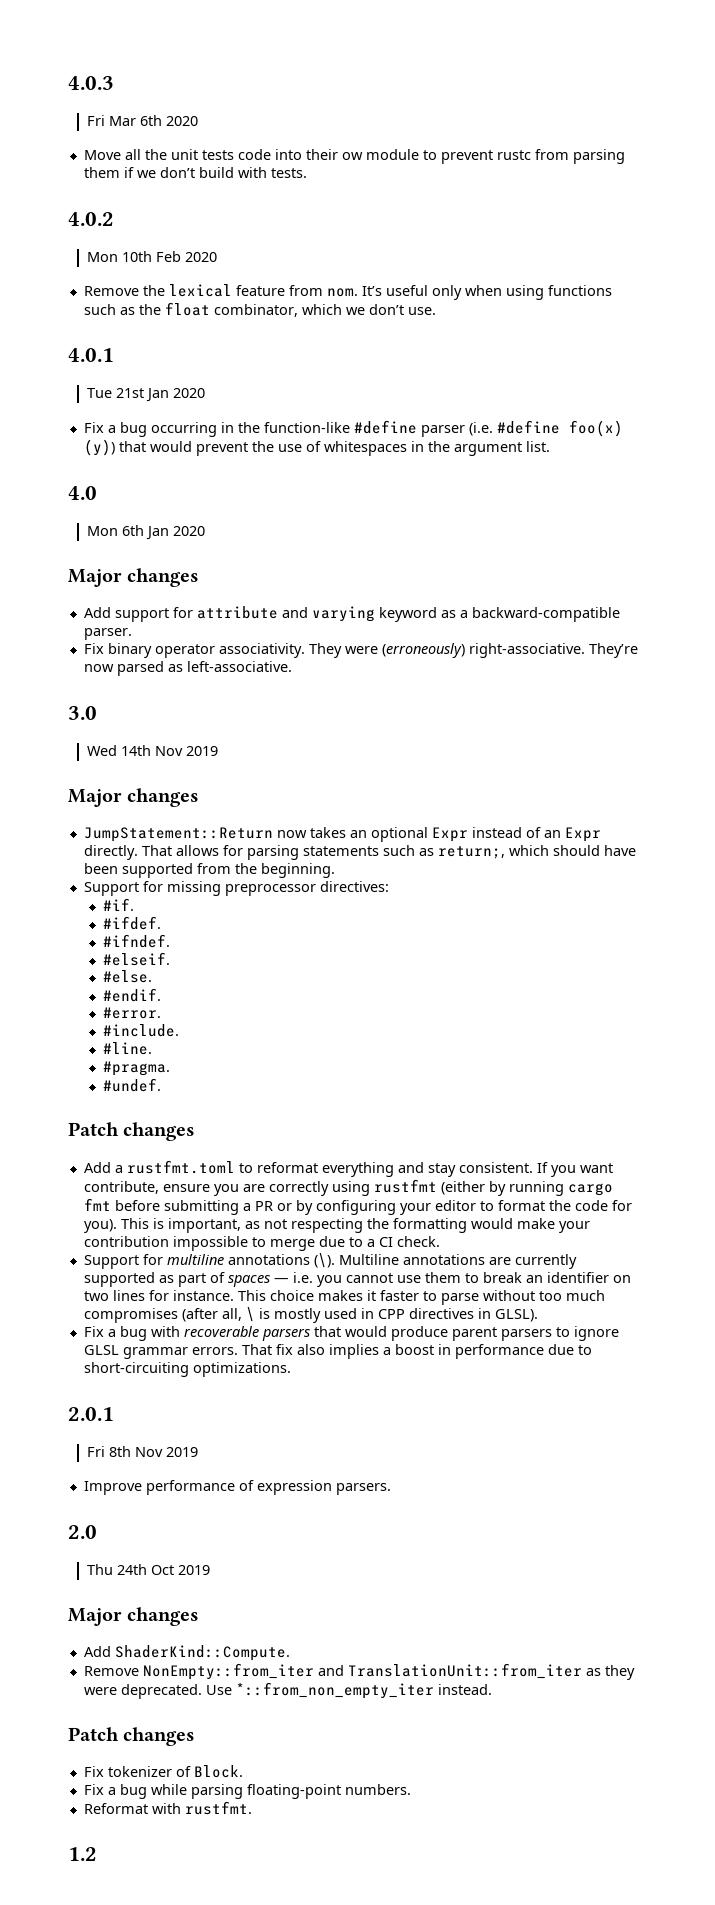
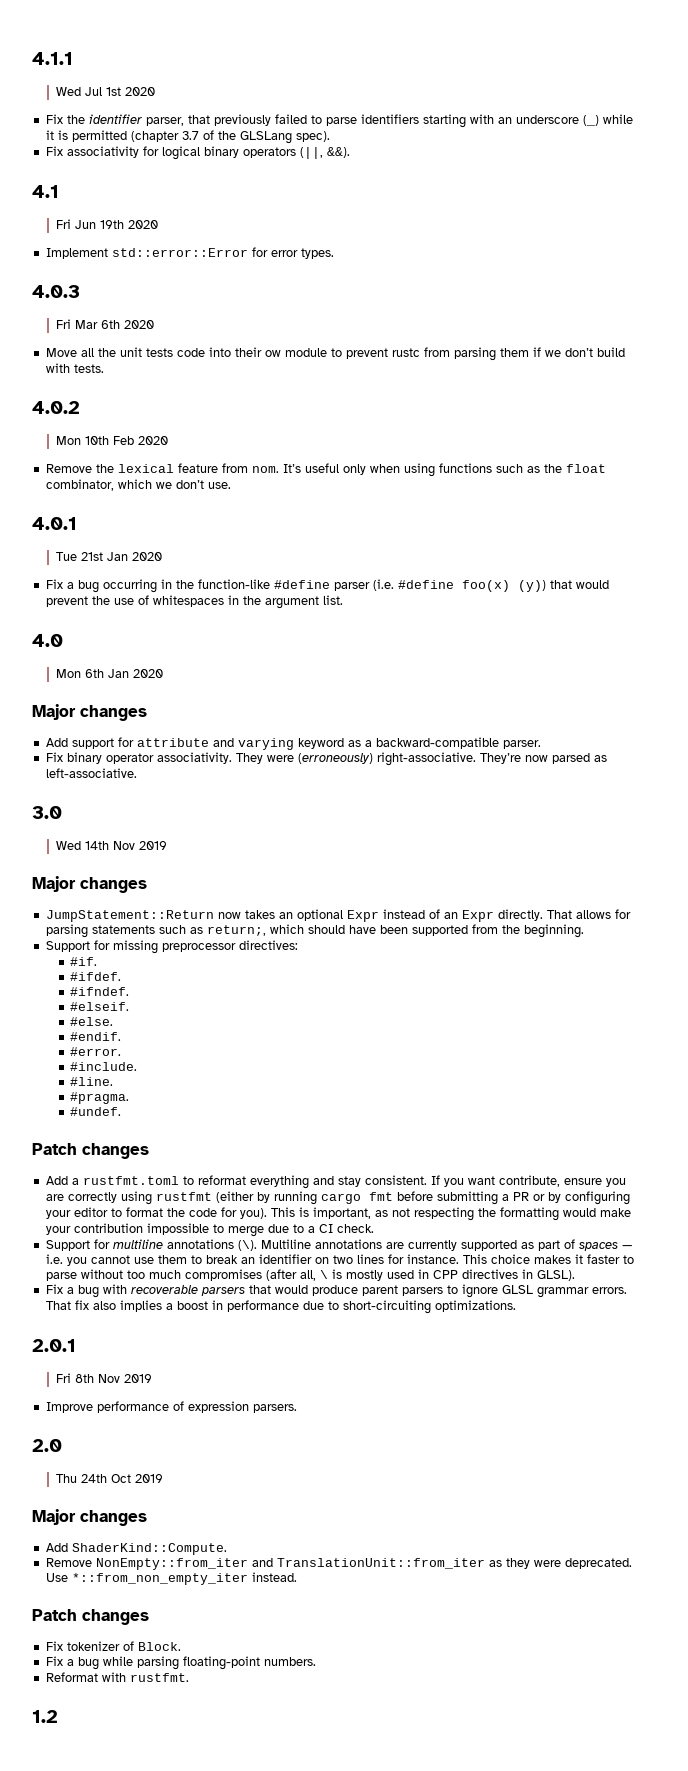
+ 4.1.1
+ Wed Jul 1st 2020
+ Fix the identifier parser, that previously failed to parse identifiers starting with an underscore (_) while it is permitted (chapter 3.7 of the GLSLang spec).
+ Fix associativity for logical binary operators (||, &&).
+ 4.1
+ Fri Jun 19th 2020
+ Implement std::error::Error for error types.

